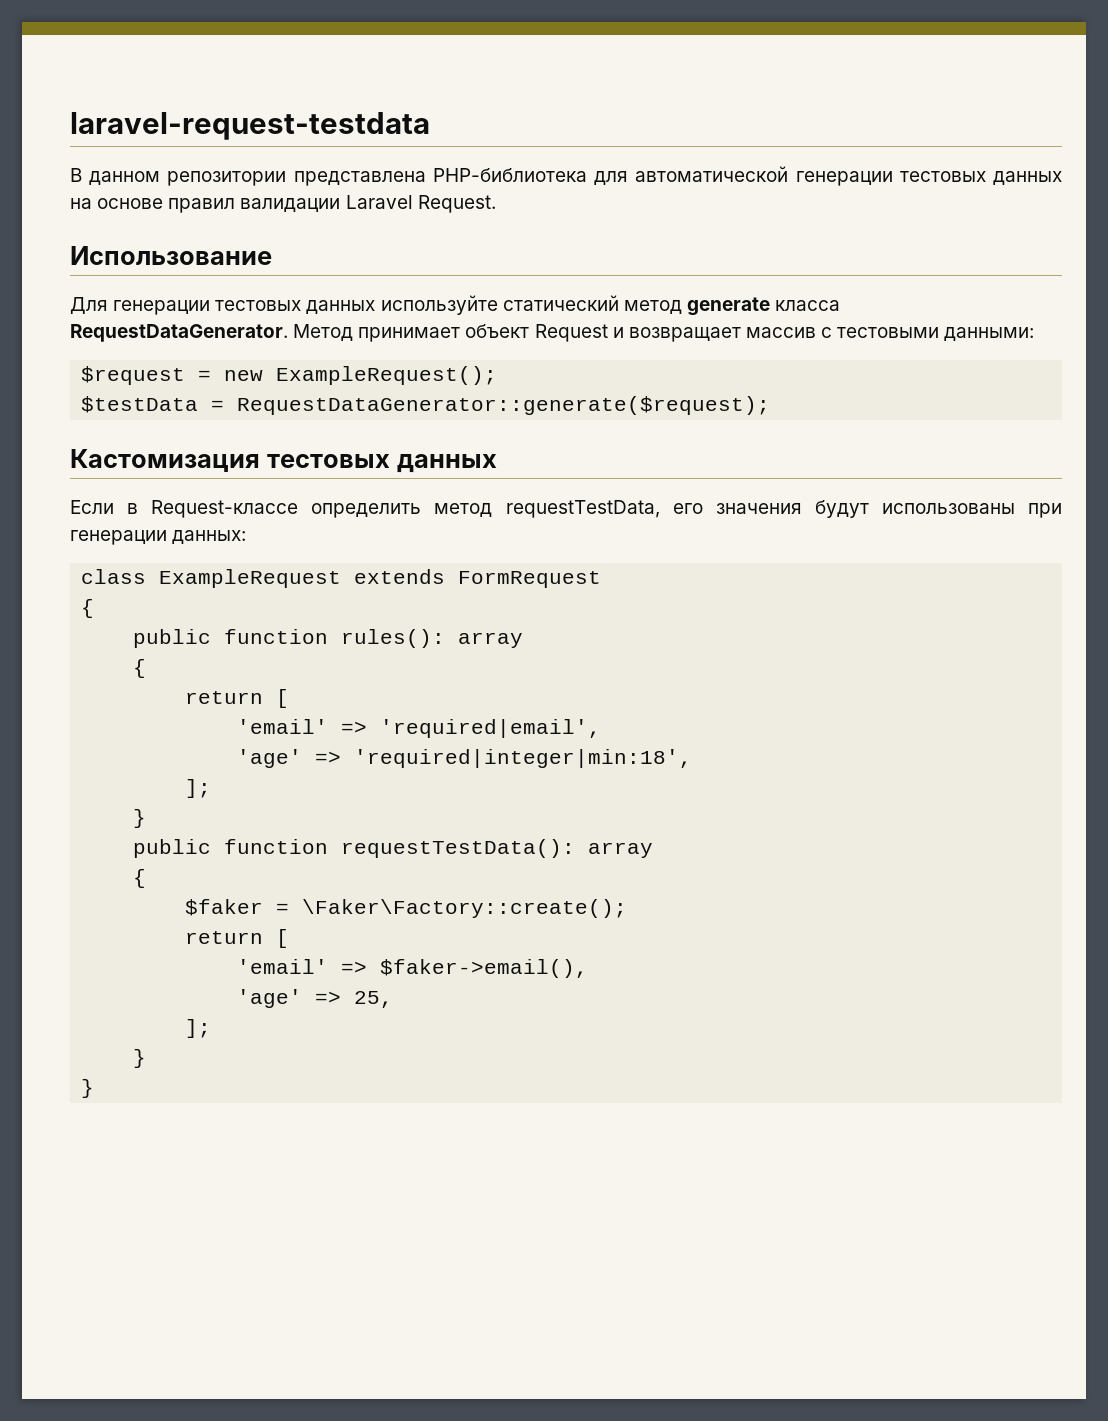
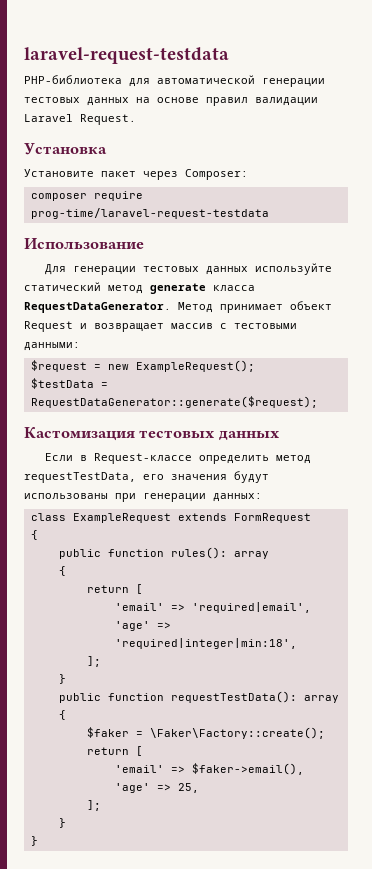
- В данном репозитории представлена PHP-библиотека для автоматической генерации тестовых данных на основе правил валидации Laravel Request.
+ PHP-библиотека для автоматической генерации тестовых данных на основе правил валидации Laravel Request.
+ Установка
+ Установите пакет через Composer:
+ composer require prog-time/laravel-request-testdata

